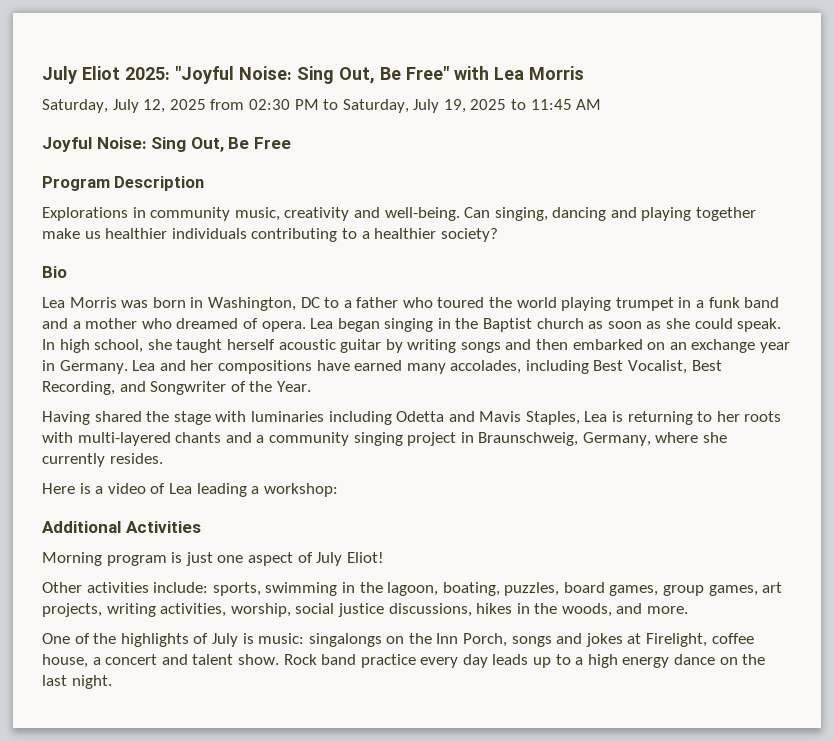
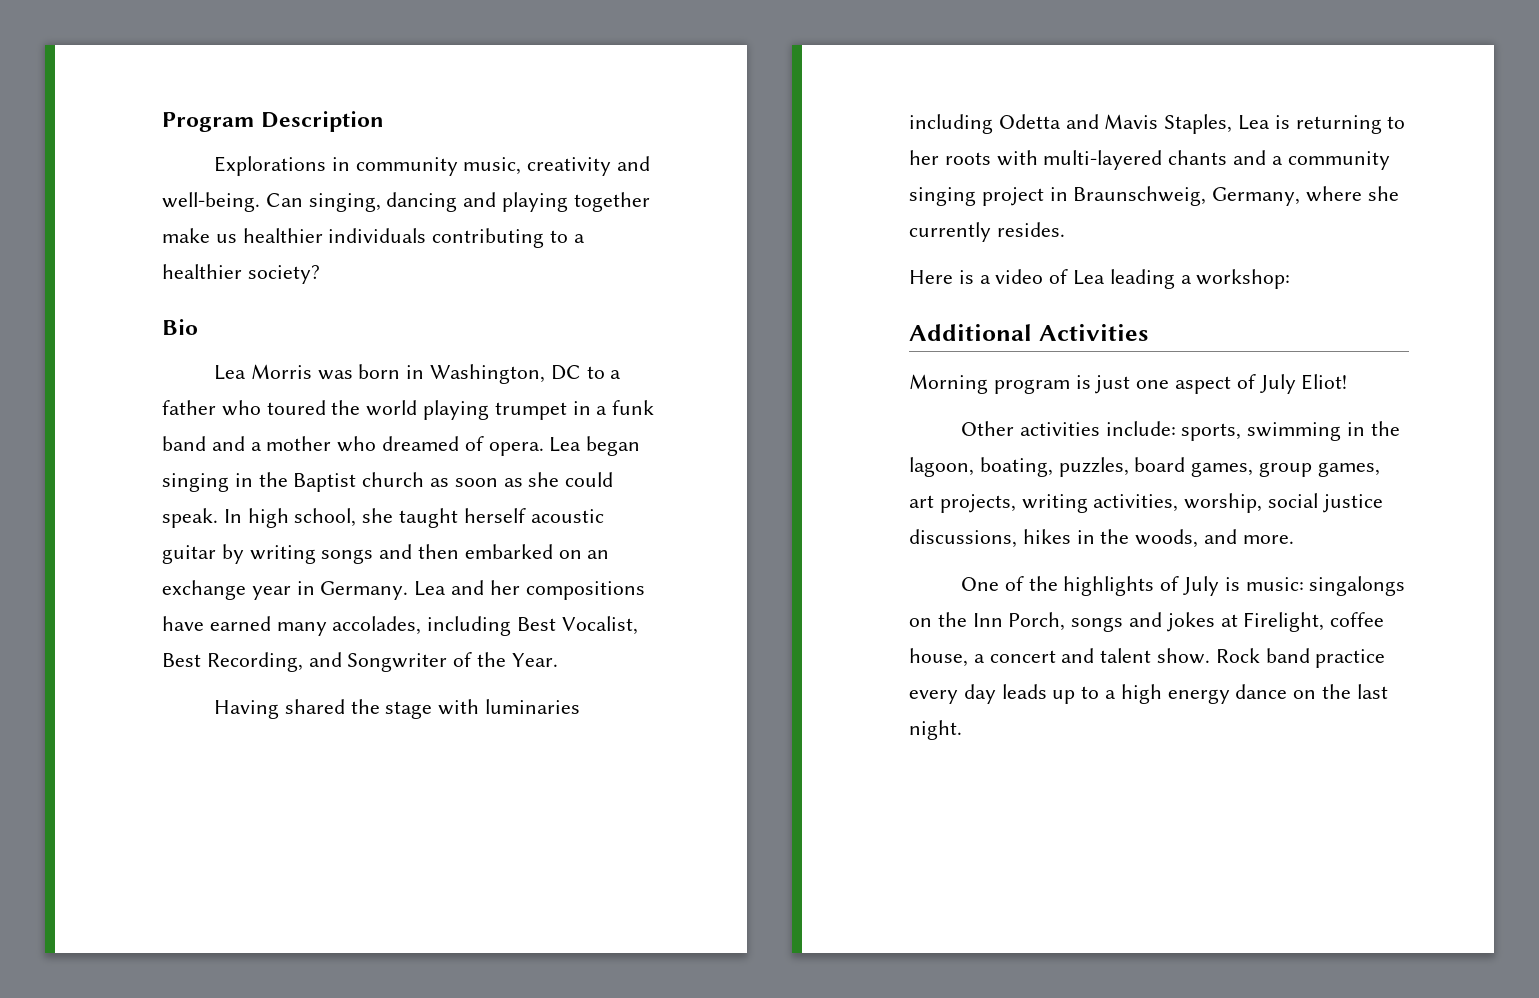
- July Eliot 2025: "Joyful Noise: Sing Out, Be Free" with Lea Morris
- Saturday, July 12, 2025 from 02:30 PM to Saturday, July 19, 2025 to 11:45 AM
- Joyful Noise: Sing Out, Be Free

